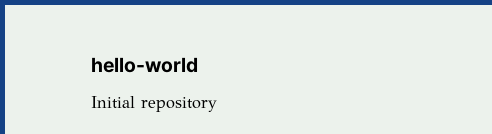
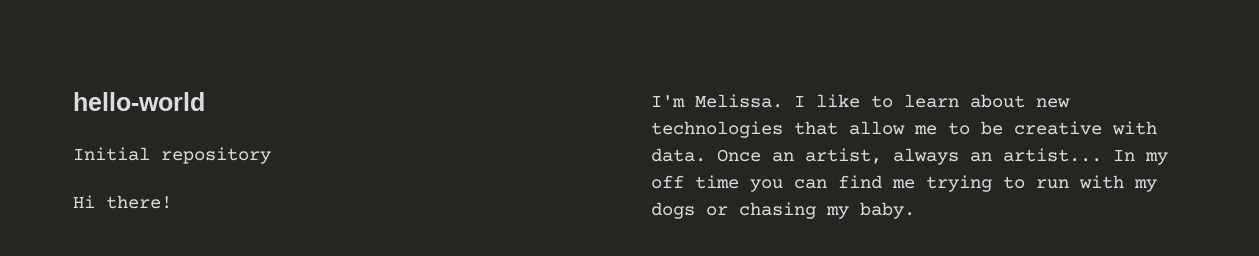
+ Hi there!
+ I'm Melissa. I like to learn about new technologies that allow me to be creative with data. Once an artist, always an artist... In my off time you can find me trying to run with my dogs or chasing my baby.

